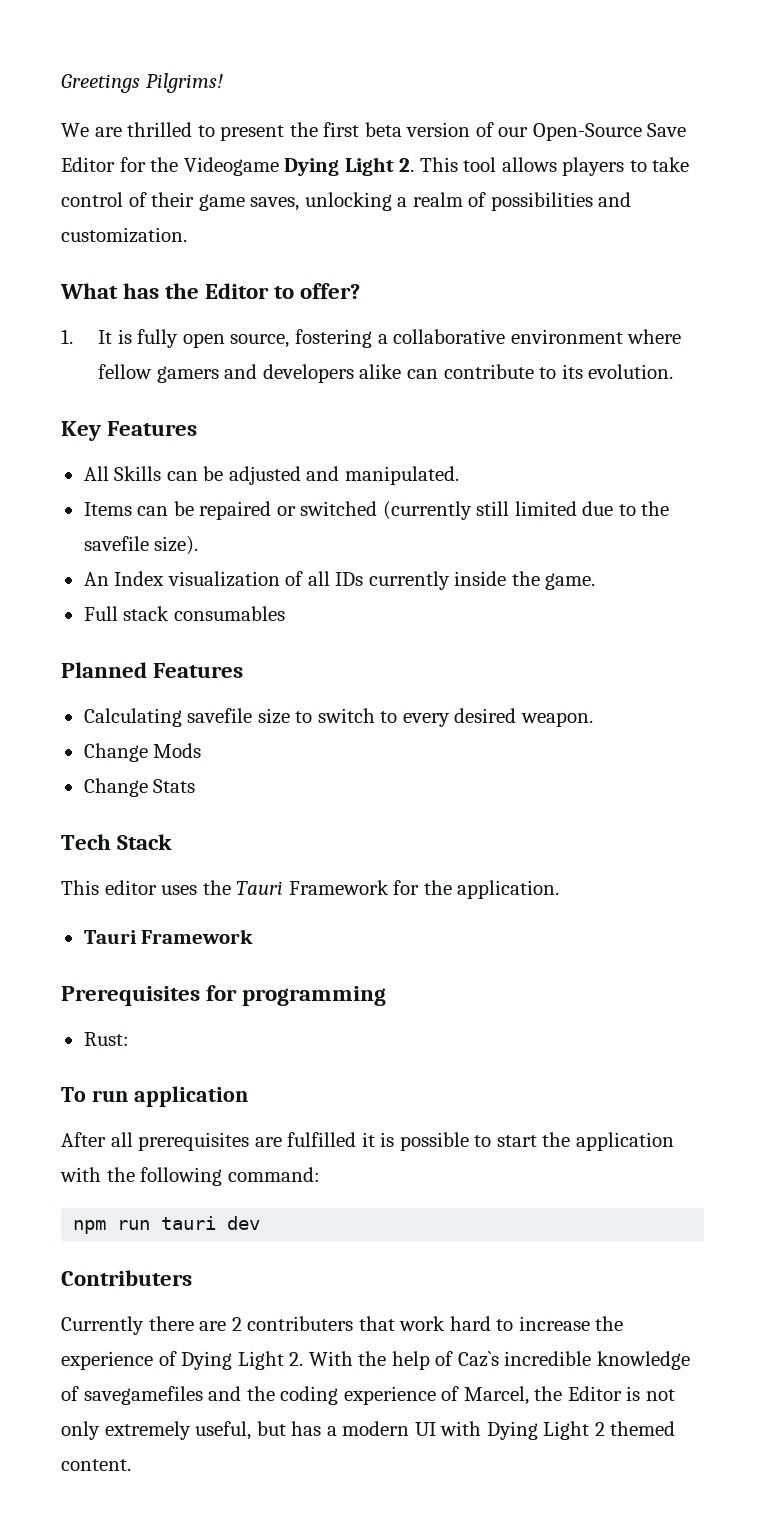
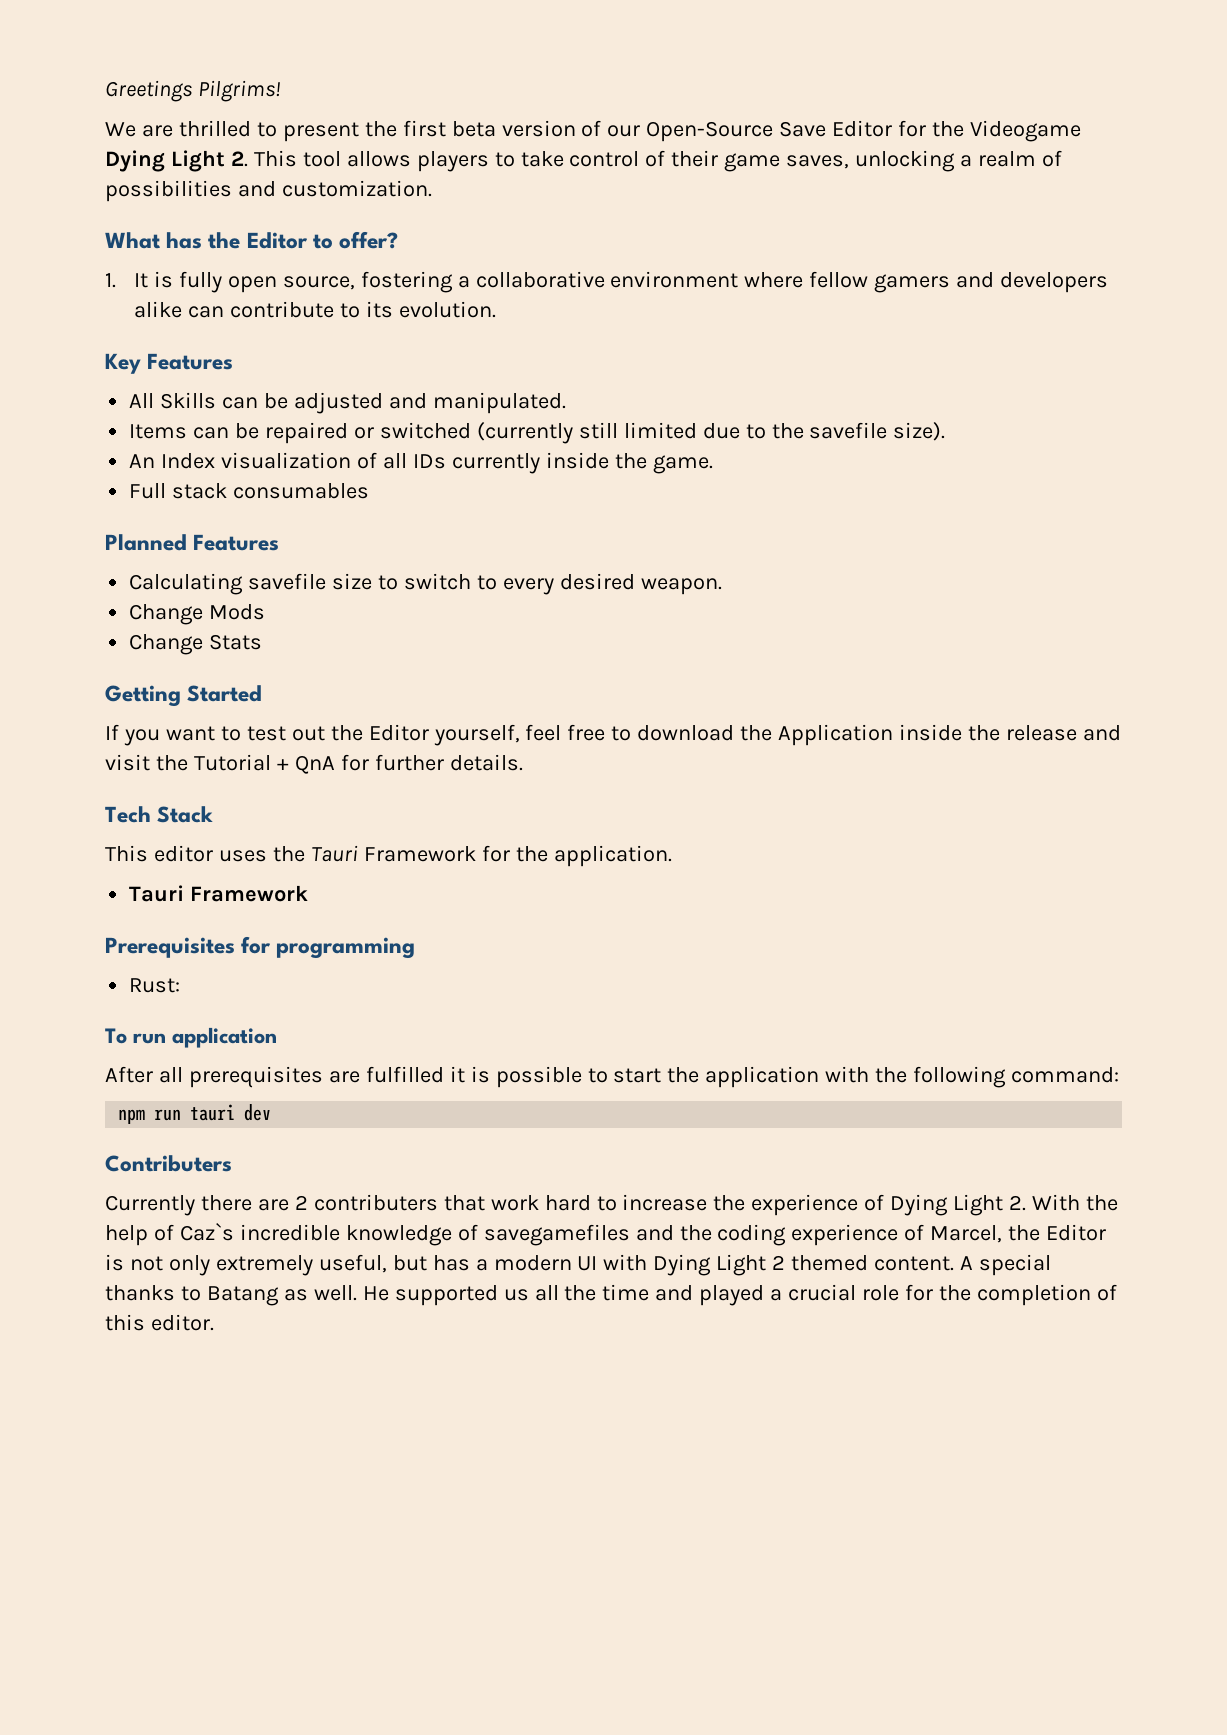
+ Getting Started
+ If you want to test out the Editor yourself, feel free to download the Application inside the release and visit the Tutorial + QnA for further details.
+ A special thanks to Batang as well. He supported us all the time and played a crucial role for the completion of this editor.

